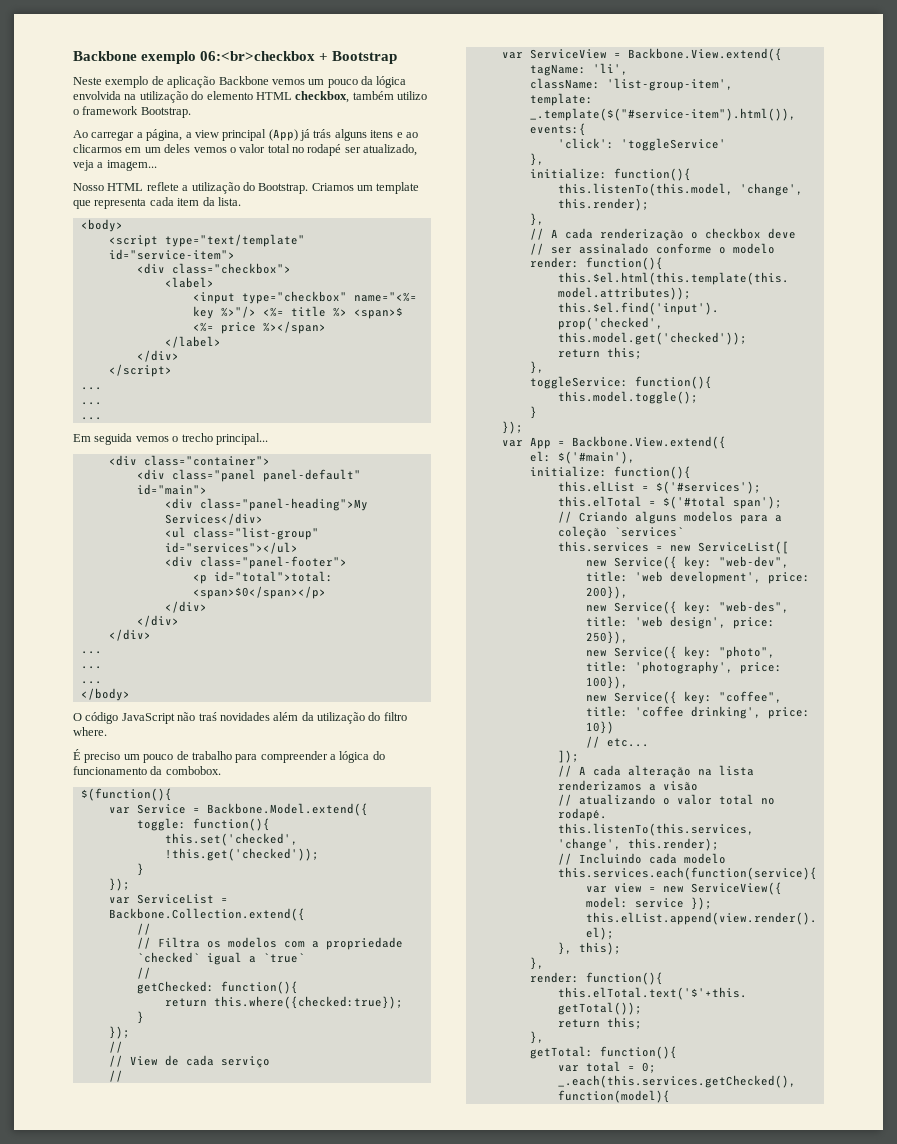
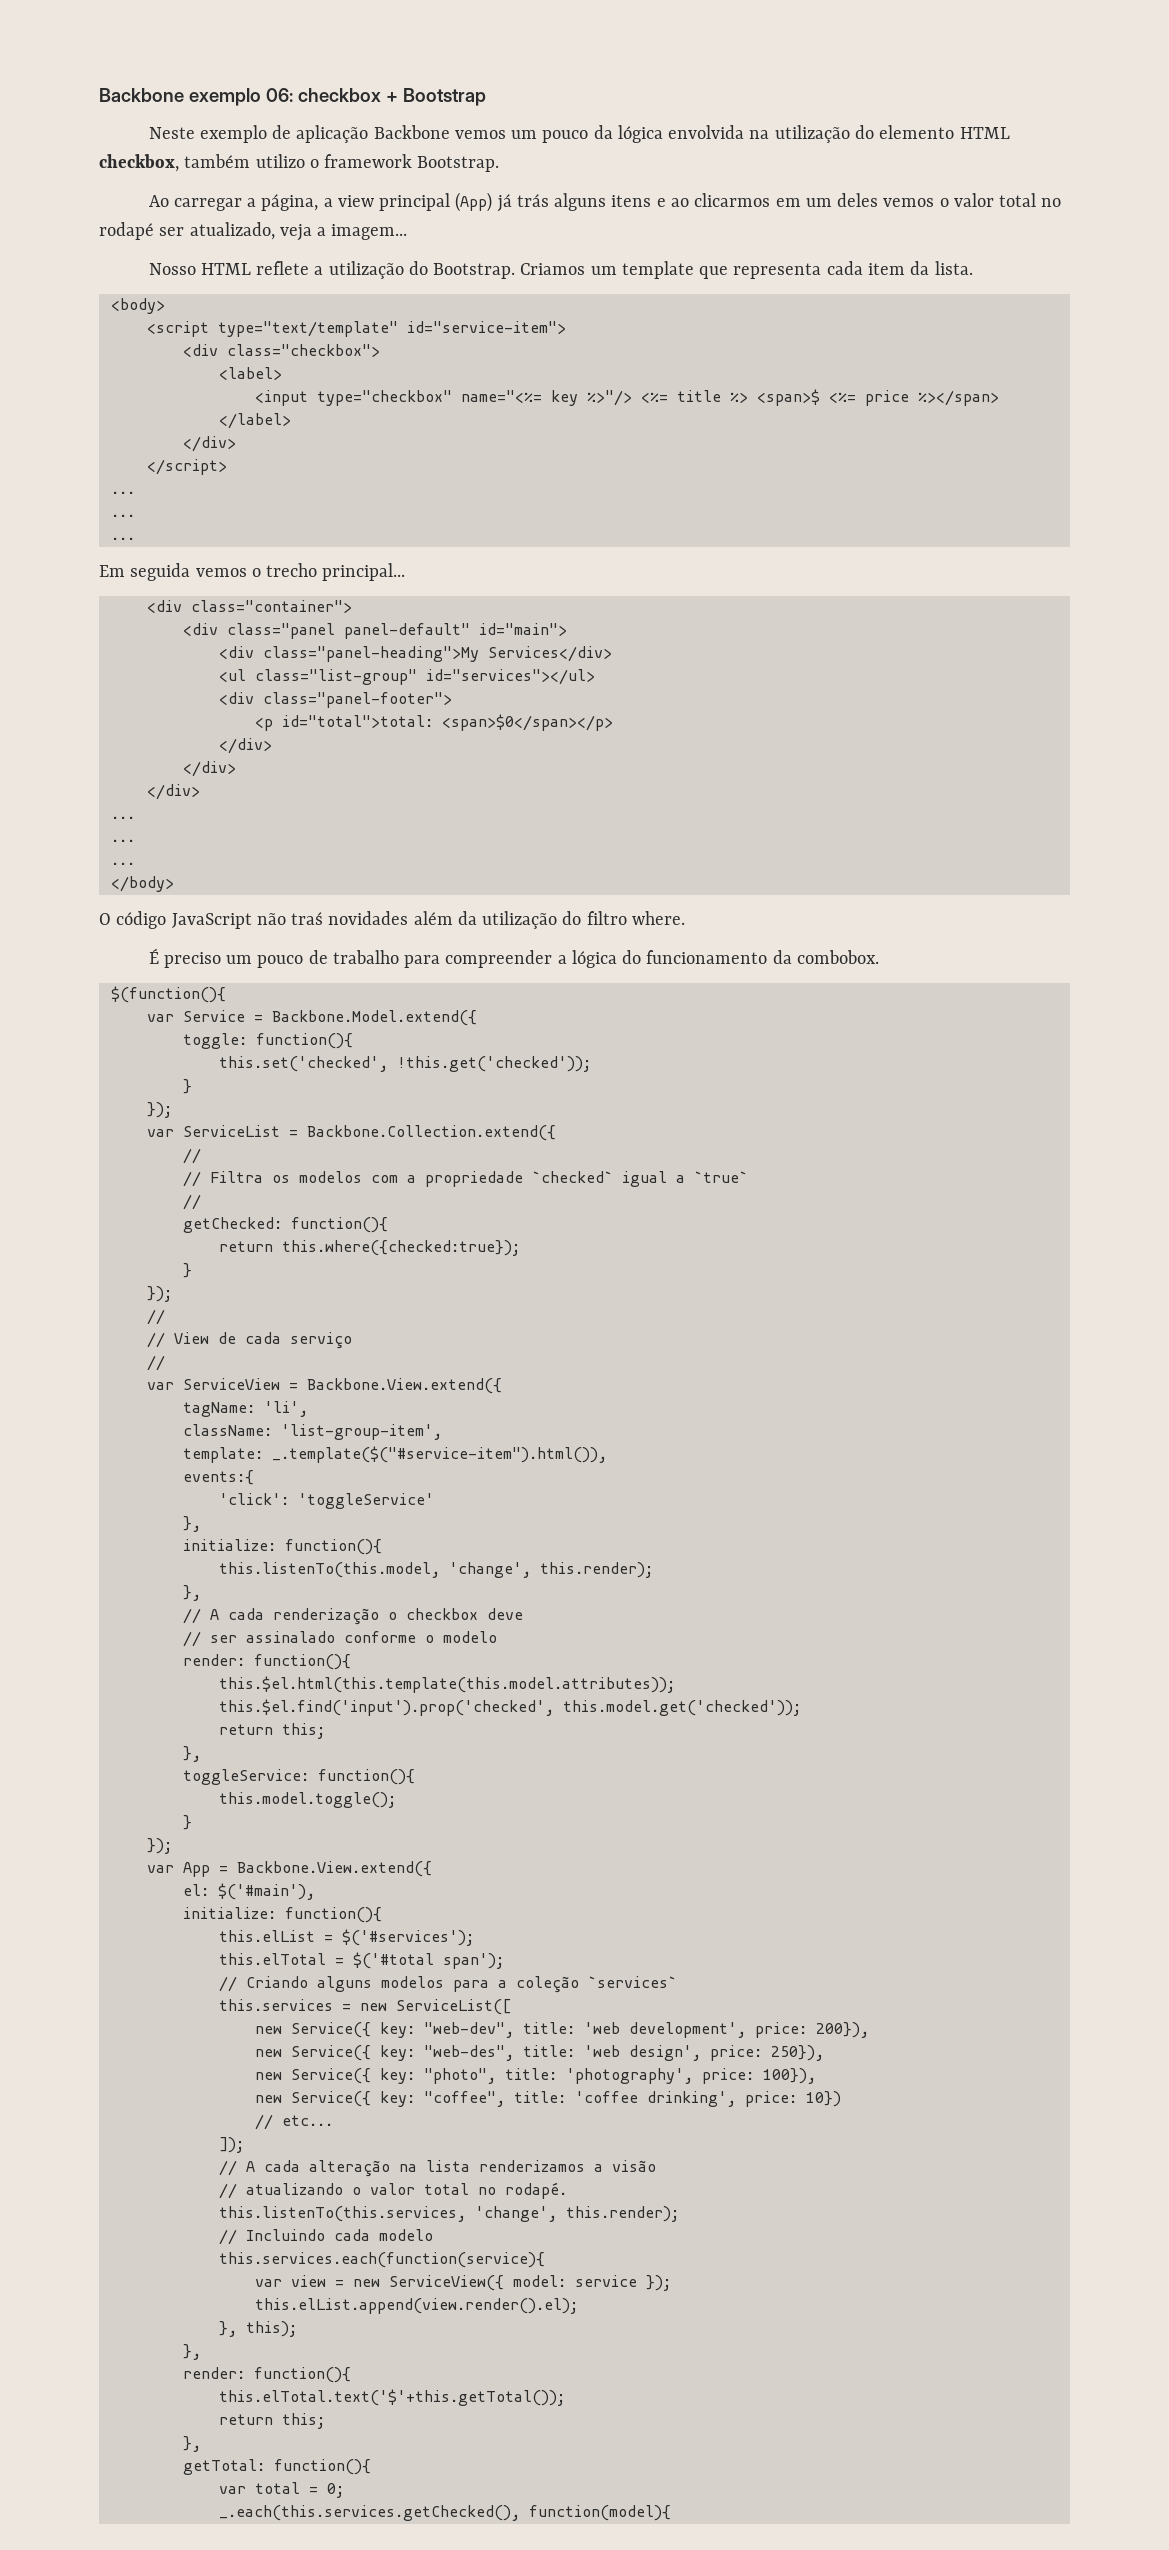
- Backbone exemplo 06:<br>checkbox + Bootstrap
+ Backbone exemplo 06: checkbox + Bootstrap

